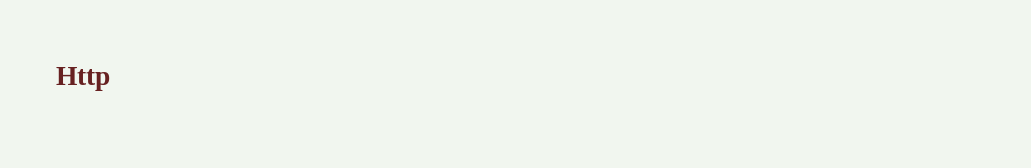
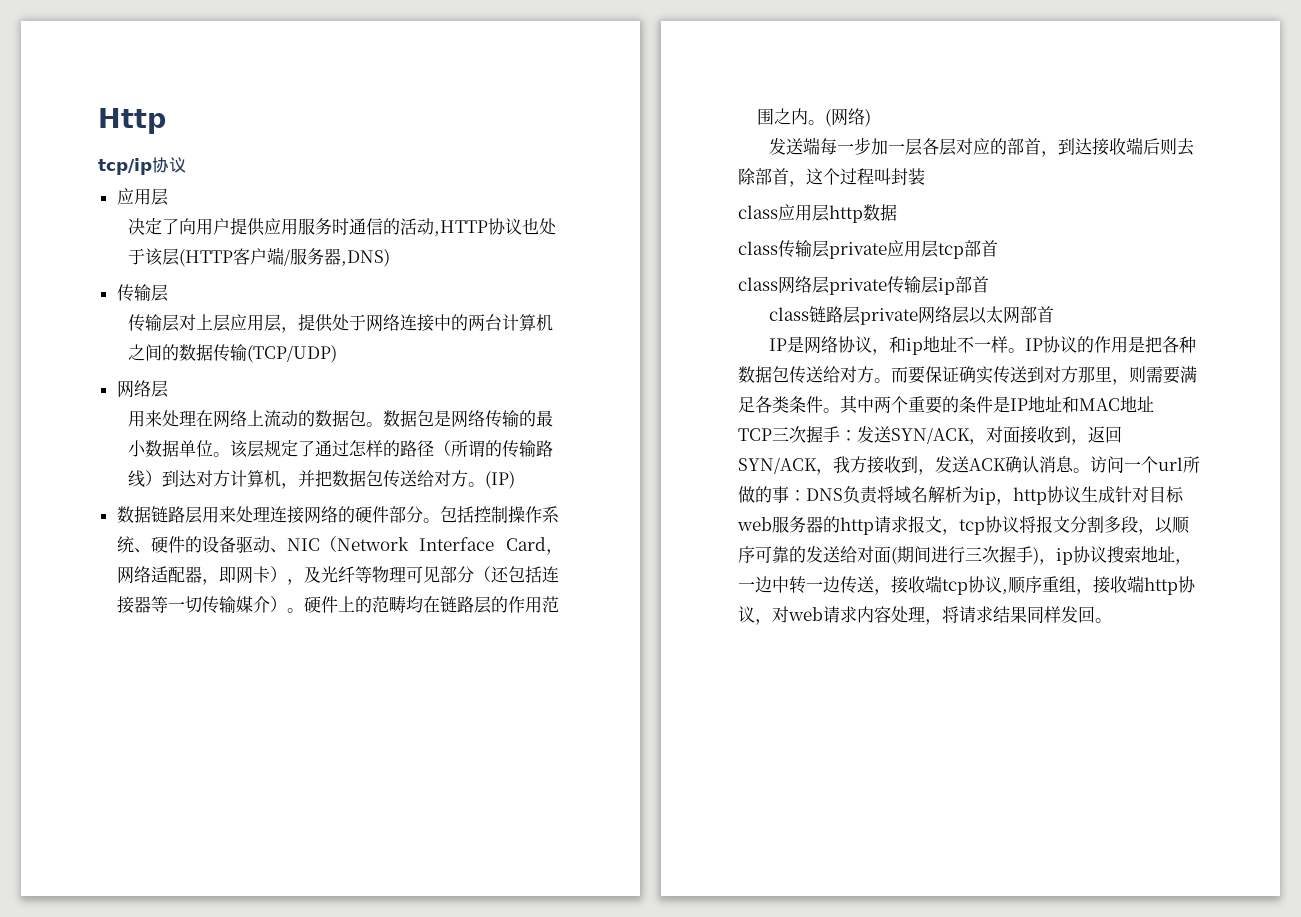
+ tcp/ip协议
+ 应用层
+ 决定了向用户提供应用服务时通信的活动,HTTP协议也处于该层(HTTP客户端/服务器,DNS)
+ 传输层
+ 传输层对上层应用层，提供处于网络连接中的两台计算机之间的数据传输(TCP/UDP)
+ 网络层
+ 用来处理在网络上流动的数据包。数据包是网络传输的最小数据单位。该层规定了通过怎样的路径（所谓的传输路线）到达对方计算机，并把数据包传送给对方。(IP)
+ 数据链路层用来处理连接网络的硬件部分。包括控制操作系统、硬件的设备驱动、NIC（Network Interface Card，网络适配器，即网卡），及光纤等物理可见部分（还包括连接器等一切传输媒介）。硬件上的范畴均在链路层的作用范围之内。(网络)
+ 发送端每一步加一层各层对应的部首，到达接收端后则去除部首，这个过程叫封装
+ class应用层http数据
+ class传输层private应用层tcp部首
+ class网络层private传输层ip部首
+ class链路层private网络层以太网部首
+ IP是网络协议，和ip地址不一样。IP协议的作用是把各种数据包传送给对方。而要保证确实传送到对方那里，则需要满足各类条件。其中两个重要的条件是IP地址和MAC地址
+ TCP三次握手：发送SYN/ACK，对面接收到，返回SYN/ACK，我方接收到，发送ACK确认消息。访问一个url所做的事：DNS负责将域名解析为ip，http协议生成针对目标web服务器的http请求报文，tcp协议将报文分割多段，以顺序可靠的发送给对面(期间进行三次握手)，ip协议搜索地址，一边中转一边传送，接收端tcp协议,顺序重组，接收端http协议，对web请求内容处理，将请求结果同样发回。

